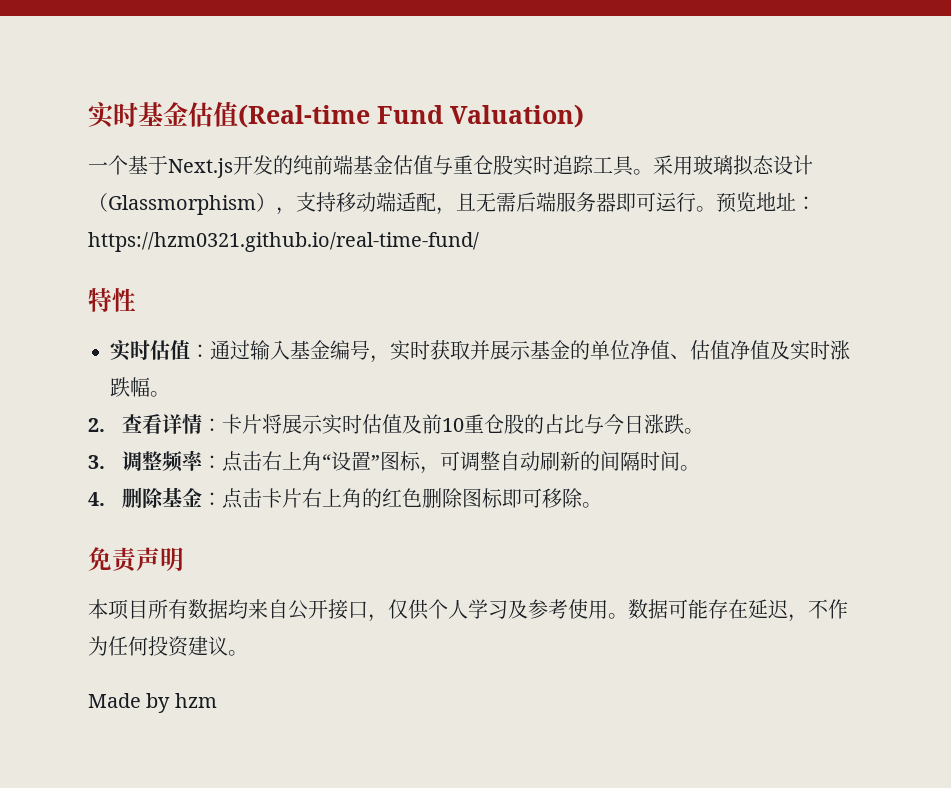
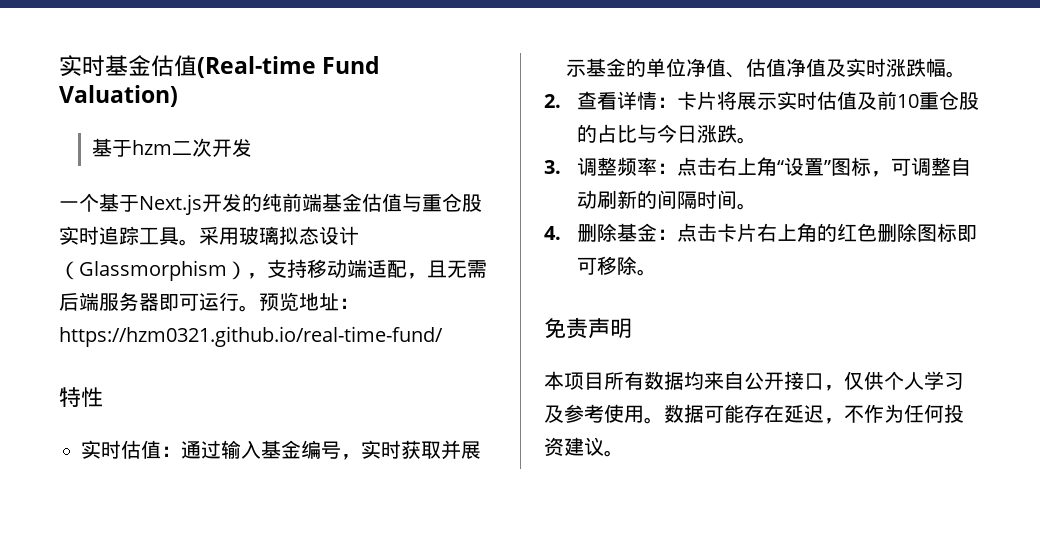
+ 基于hzm二次开发
- Made by hzm

